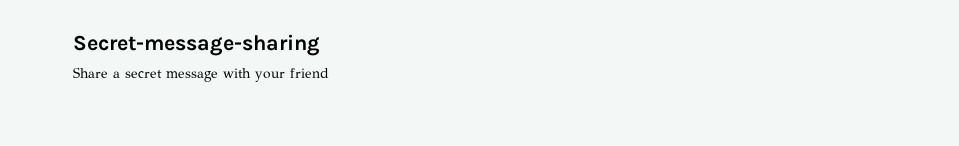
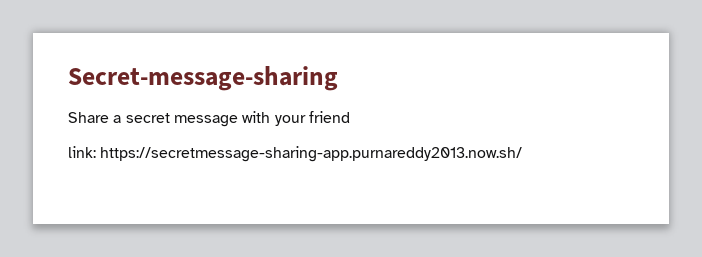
+ link: https://secretmessage-sharing-app.purnareddy2013.now.sh/

